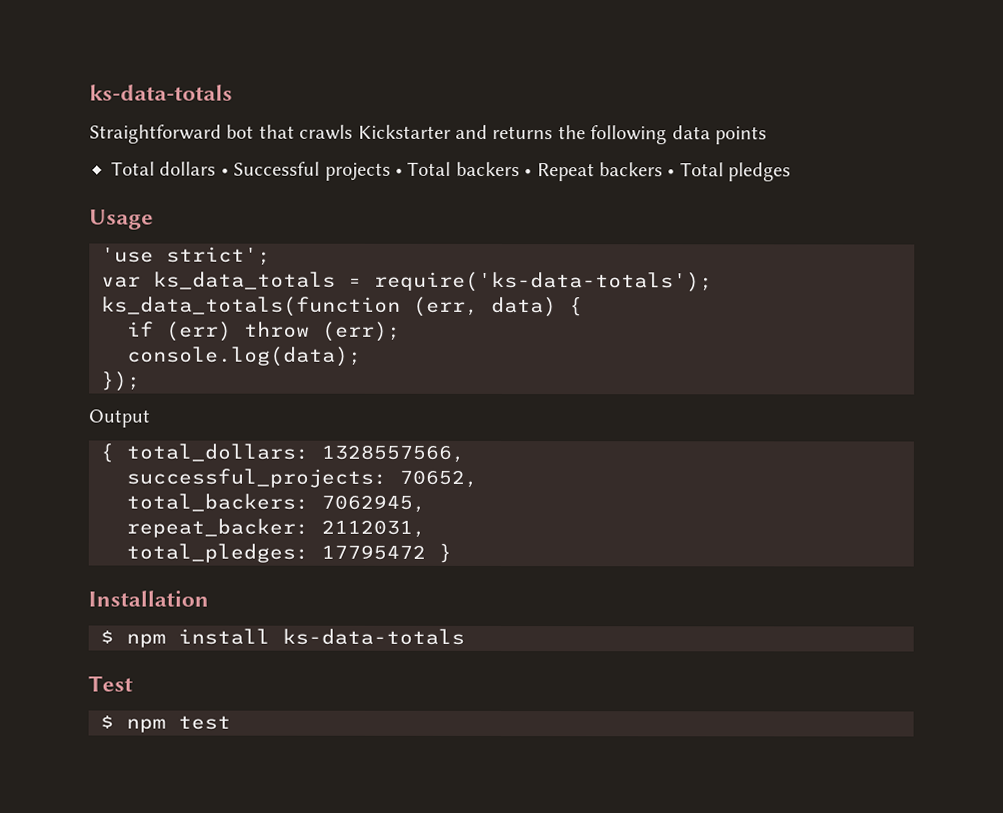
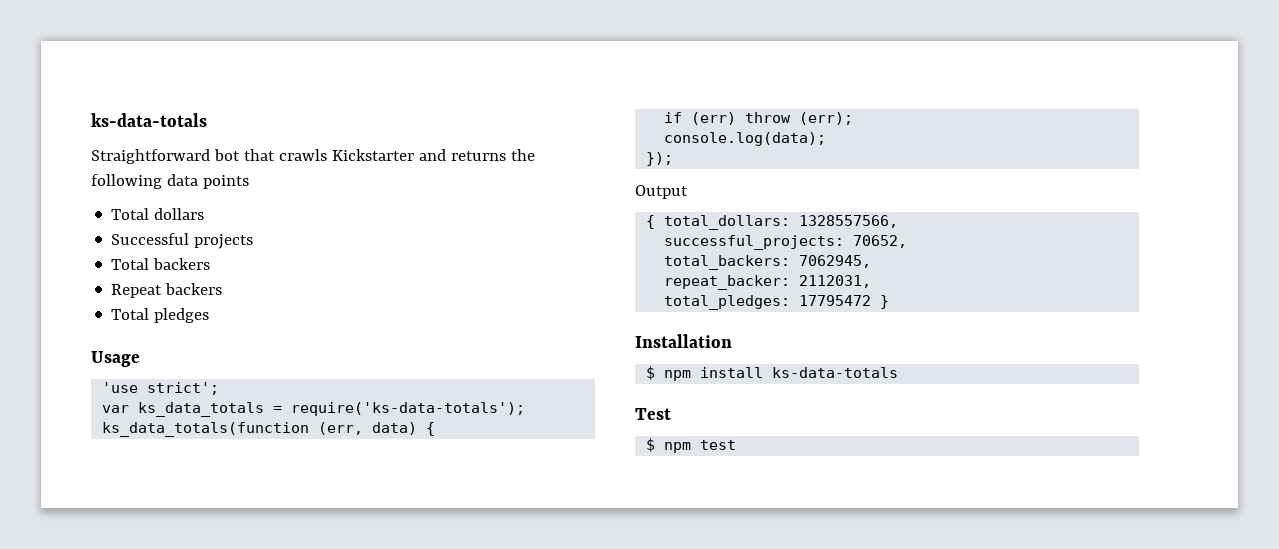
- Total dollars • Successful projects • Total backers • Repeat backers • Total pledges
+ Total dollars
+ Successful projects
+ Total backers
+ Repeat backers
+ Total pledges

